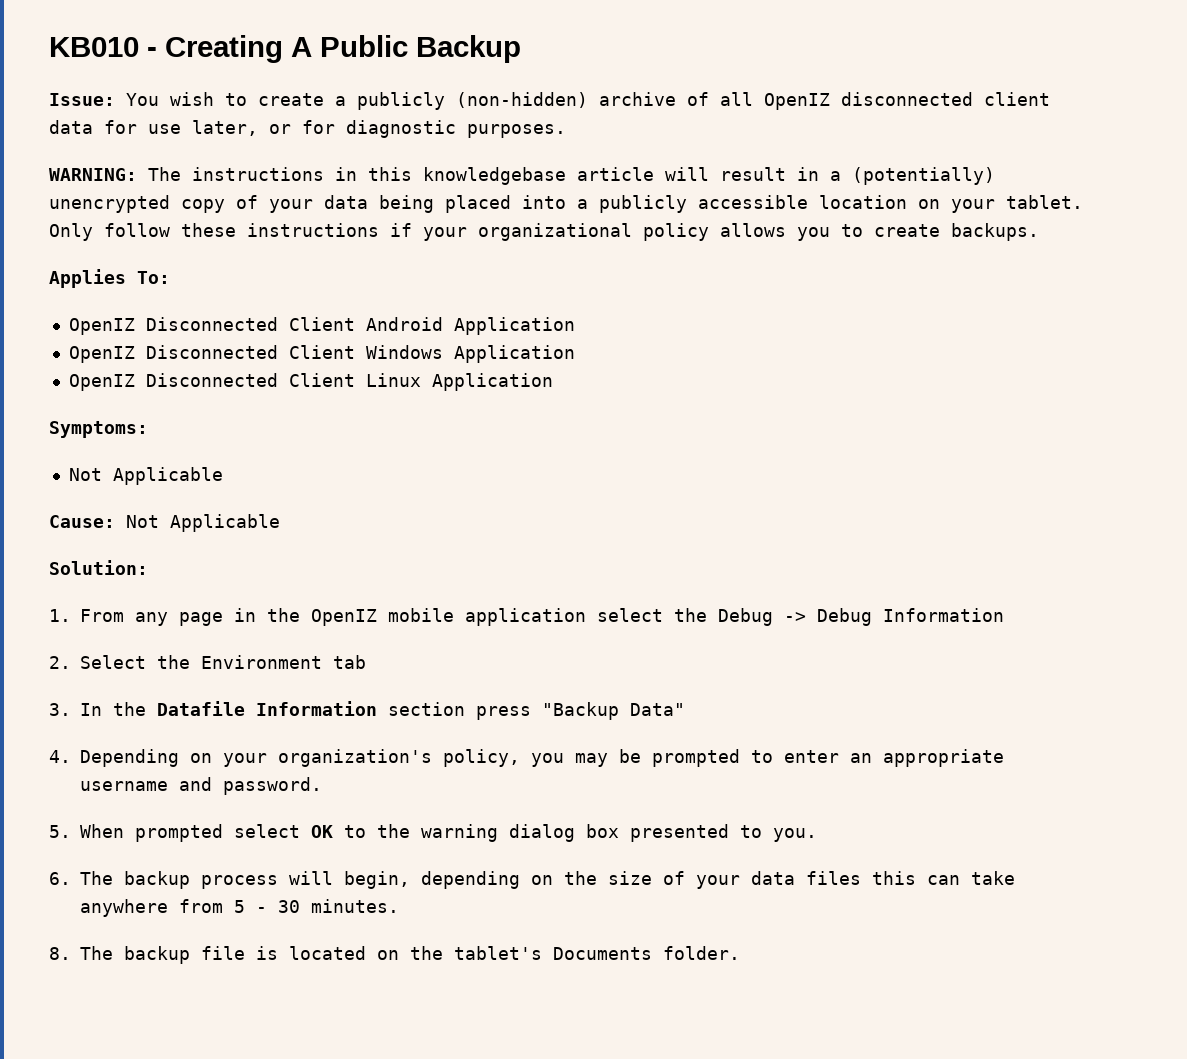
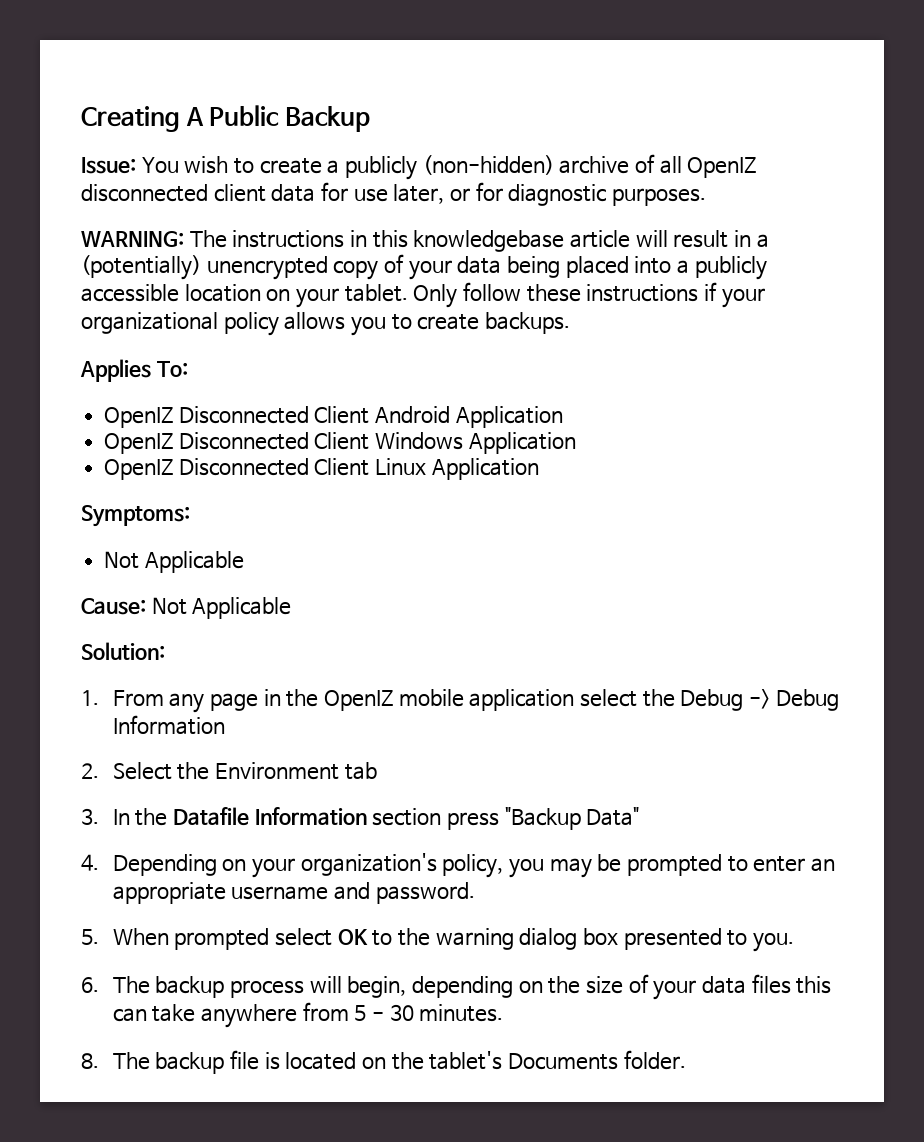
- KB010 - Creating A Public Backup
+ Creating A Public Backup

